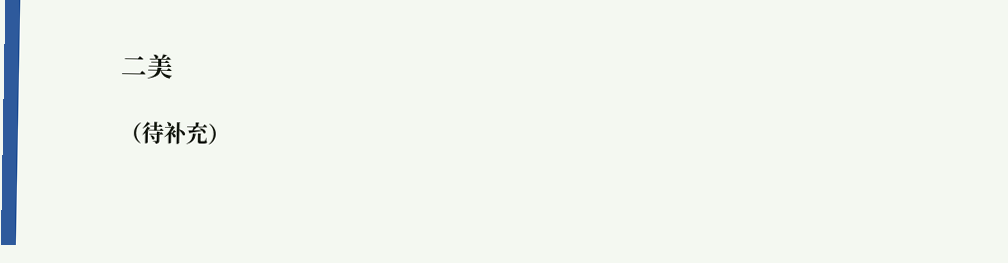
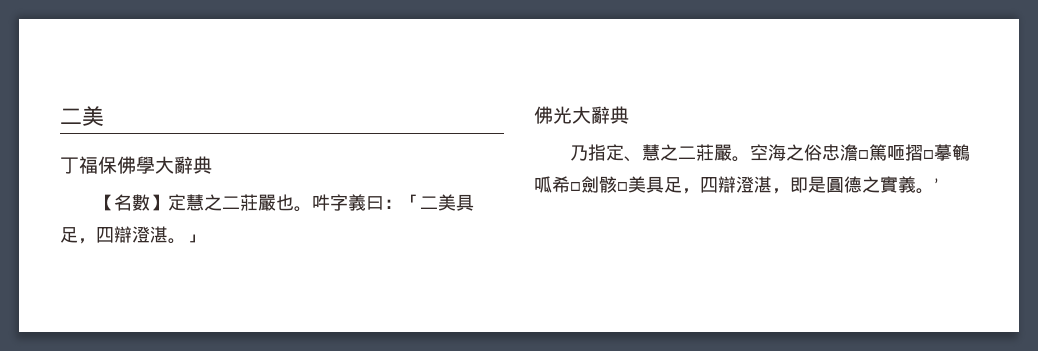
- （待补充）
+ 丁福保佛學大辭典
+ 【名數】定慧之二莊嚴也。吽字義曰：「二美具足，四辯澄湛。」
+ 佛光大辭典
+ 乃指定、慧之二莊嚴。空海之俗忠澹□篤咂摺□摹鵪呱希□劍骸□美具足，四辯澄湛，即是圓德之實義。’

